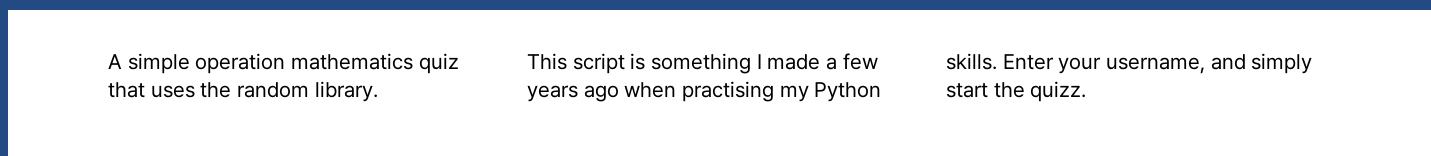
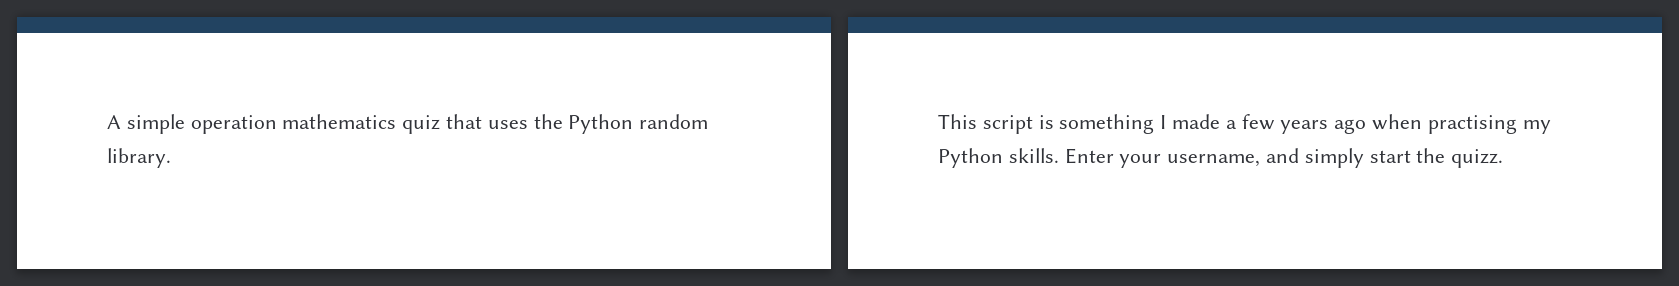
- A simple operation mathematics quiz that uses the random library.
+ A simple operation mathematics quiz that uses the Python random library.

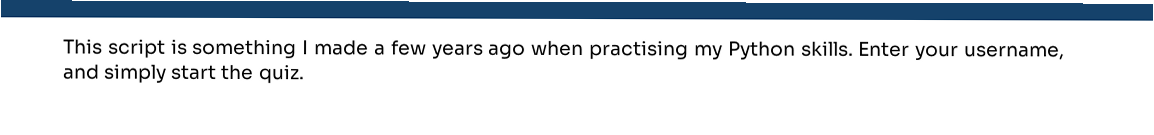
- A simple operation mathematics quiz that uses the Python random library.
- Enter your username, and simply start the quizz.
+ Enter your username, and simply start the quiz.

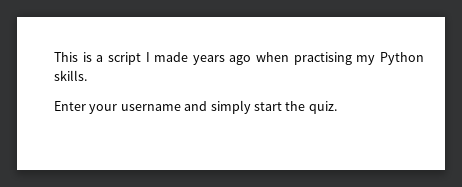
- This script is something I made a few years ago when practising my Python skills. Enter your username, and simply start the quiz.
+ This is a script I made years ago when practising my Python skills.
+ Enter your username and simply start the quiz.

